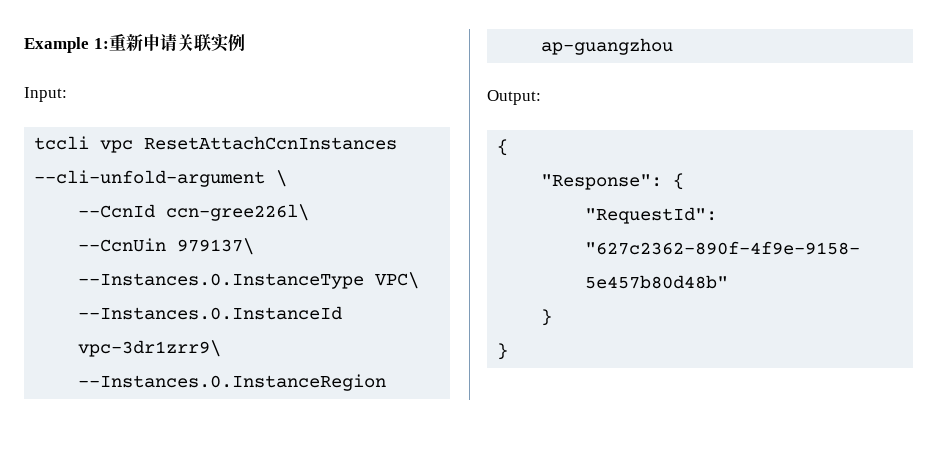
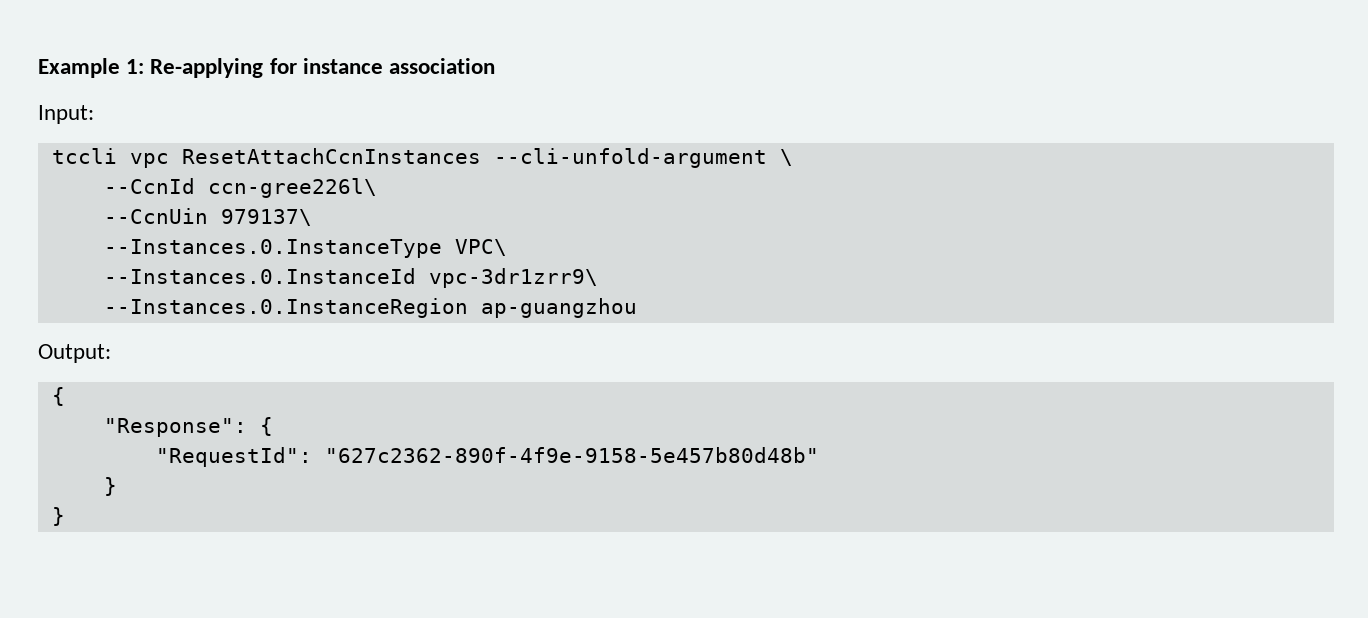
- Example 1:重新申请关联实例
+ Example 1: Re-applying for instance association

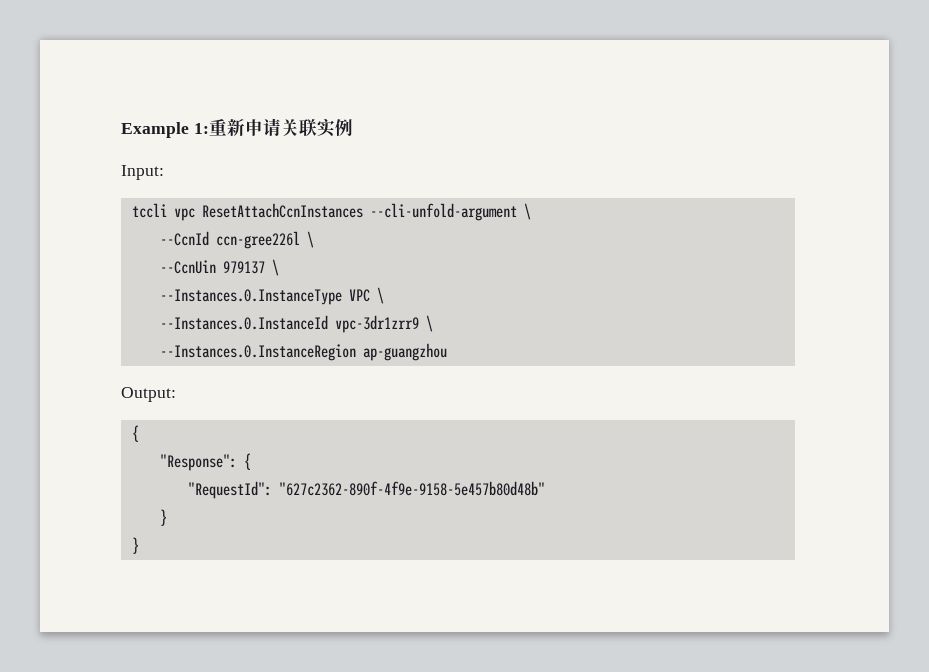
- Example 1: Re-applying for instance association
+ Example 1:重新申请关联实例
- --CcnId ccn-gree226l\
+ --CcnId ccn-gree226l \
- --CcnUin 979137\
+ --CcnUin 979137 \
- --Instances.0.InstanceType VPC\
+ --Instances.0.InstanceType VPC \
- --Instances.0.InstanceId vpc-3dr1zrr9\
+ --Instances.0.InstanceId vpc-3dr1zrr9 \

